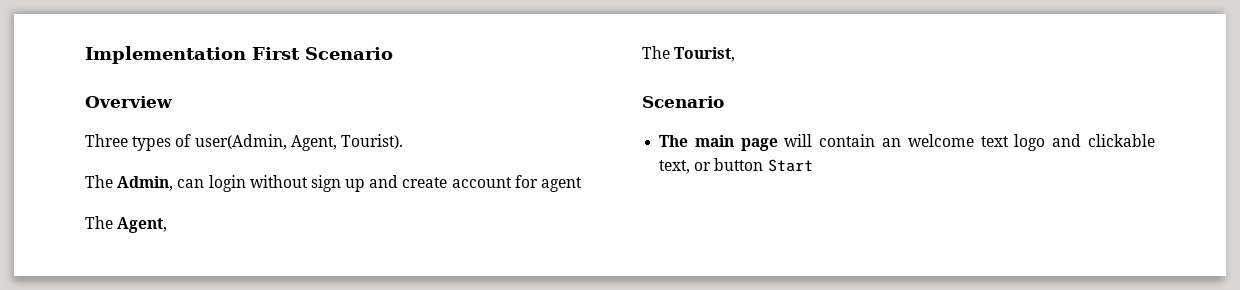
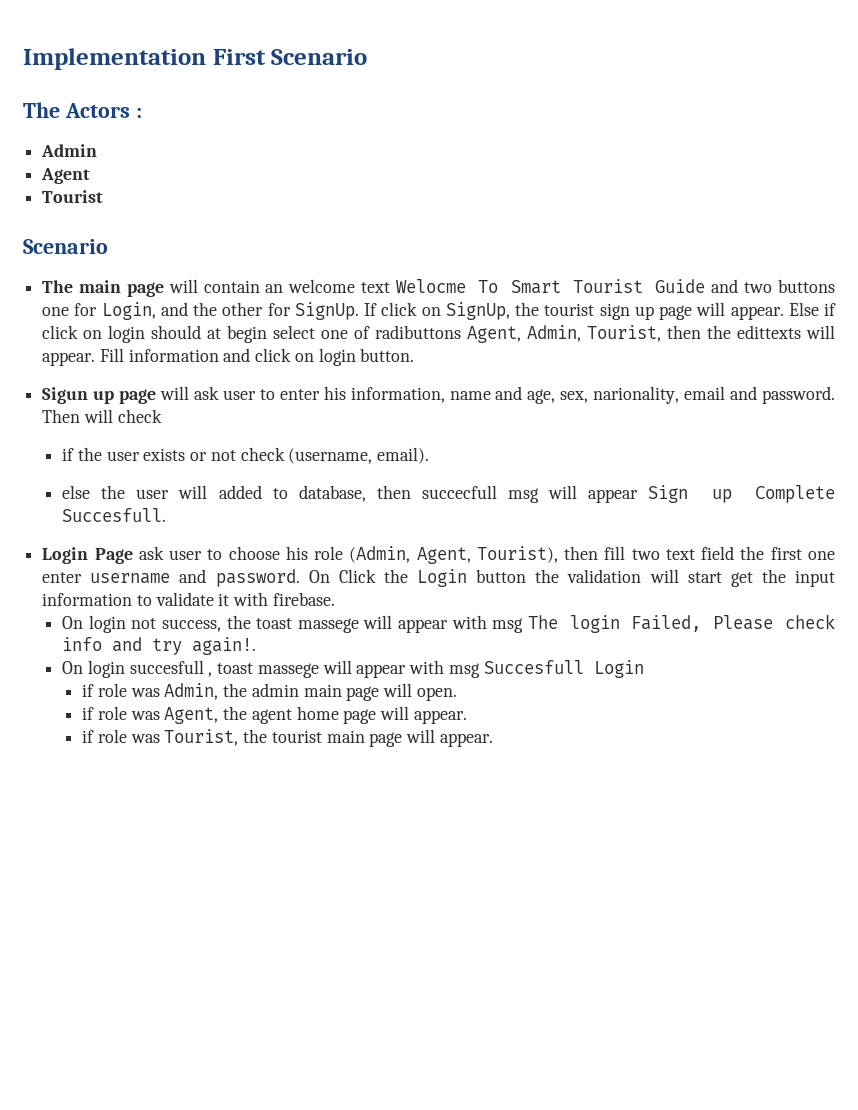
- Overview
- Three types of user(Admin, Agent, Tourist).
- The Admin, can login without sign up and create account for agent
- The Agent,
- The Tourist,
+ The Actors :
+ Admin
+ Agent
+ Tourist
- The main page will contain an welcome text logo and clickable text, or button Start
+ The main page will contain an welcome text Welocme To Smart Tourist Guide and two buttons one for Login, and the other for SignUp. If click on SignUp, the tourist sign up page will appear. Else if click on login should at begin select one of radibuttons Agent, Admin, Tourist, then the edittexts will appear. Fill information and click on login button.
+ Sigun up page will ask user to enter his information, name and age, sex, narionality, email and password. Then will check
+ if the user exists or not check (username, email).
+ else the user will added to database, then succecfull msg will appear Sign up Complete Succesfull.
+ Login Page ask user to choose his role (Admin, Agent, Tourist), then fill two text field the first one enter username and password. On Click the Login button the validation will start get the input information to validate it with firebase.
+ On login not success, the toast massege will appear with msg The login Failed, Please check info and try again!.
+ On login succesfull , toast massege will appear with msg Succesfull Login
+ if role was Admin, the admin main page will open.
+ if role was Agent, the agent home page will appear.
+ if role was Tourist, the tourist main page will appear.

